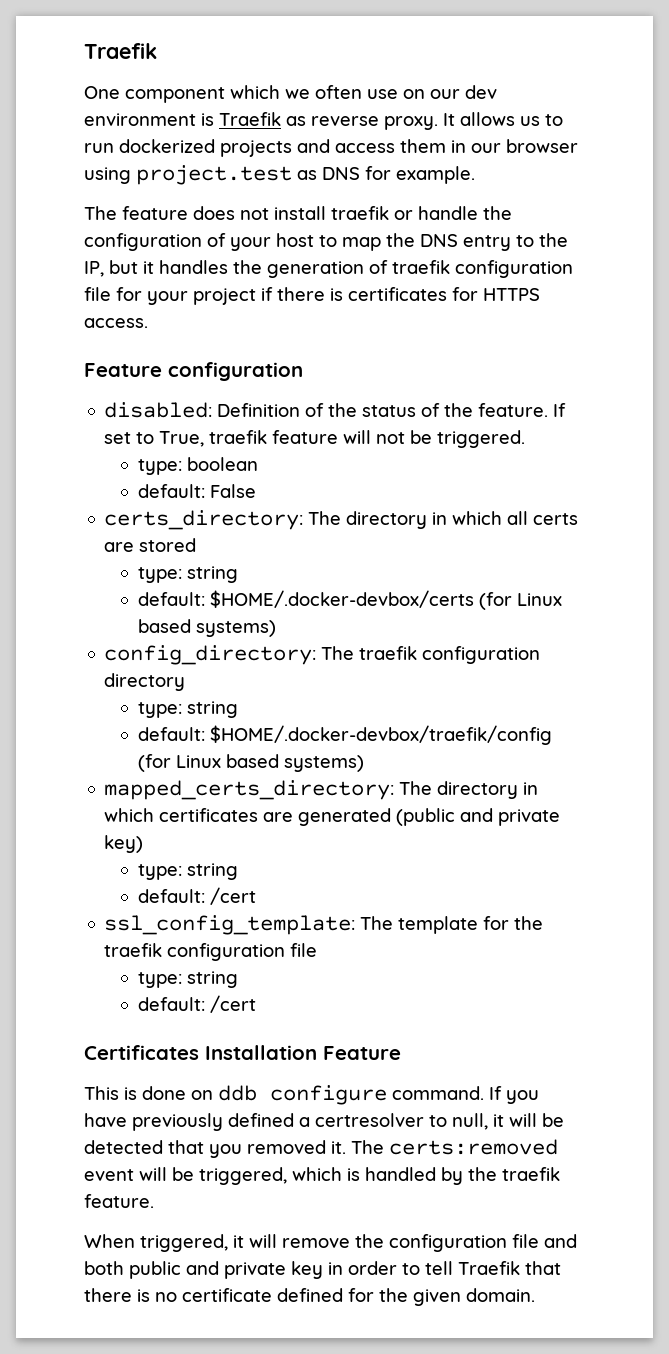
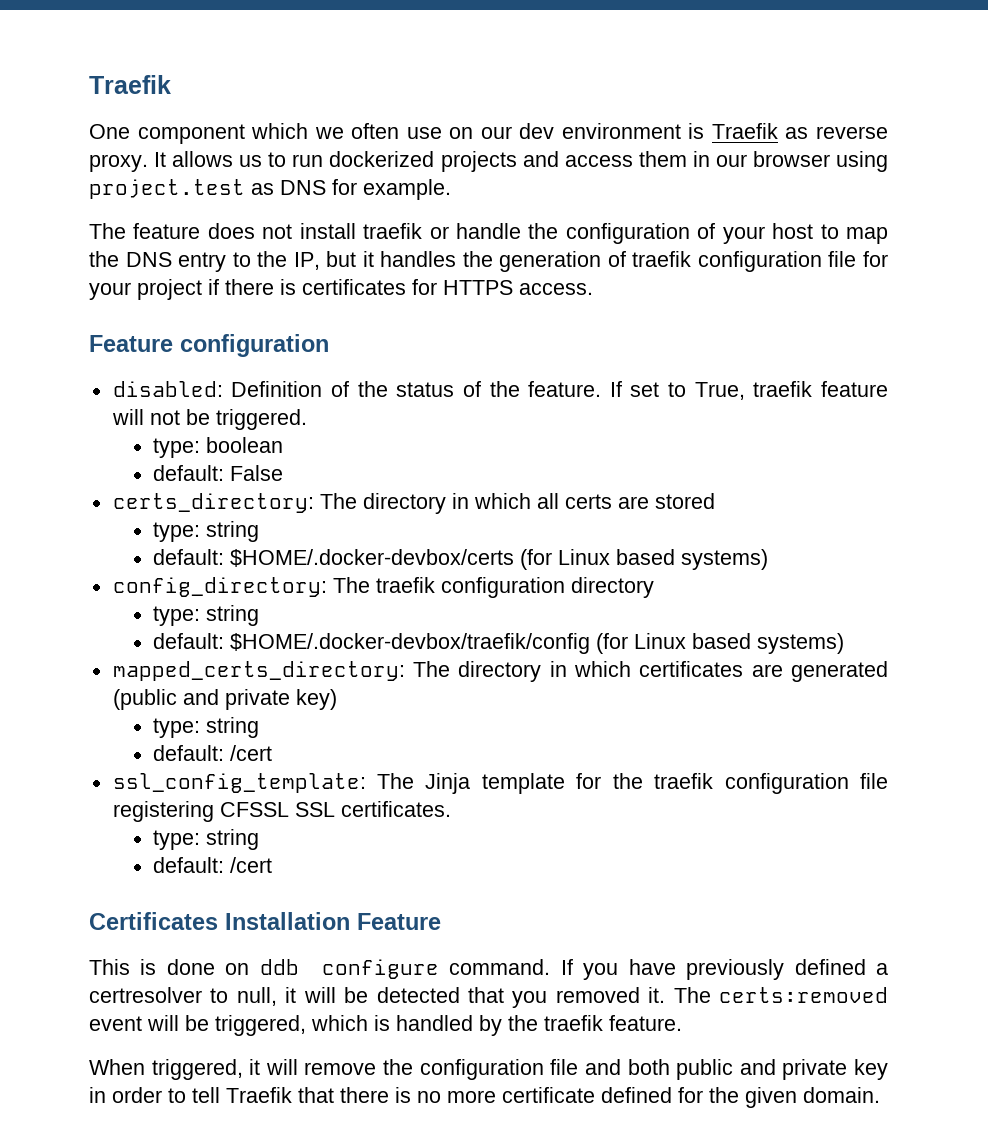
- ssl_config_template: The template for the traefik configuration file
+ ssl_config_template: The Jinja template for the traefik configuration file registering CFSSL SSL certificates.
- When triggered, it will remove the configuration file and both public and private key in order to tell Traefik that there is no certificate defined for the given domain.
+ When triggered, it will remove the configuration file and both public and private key in order to tell Traefik that there is no more certificate defined for the given domain.

